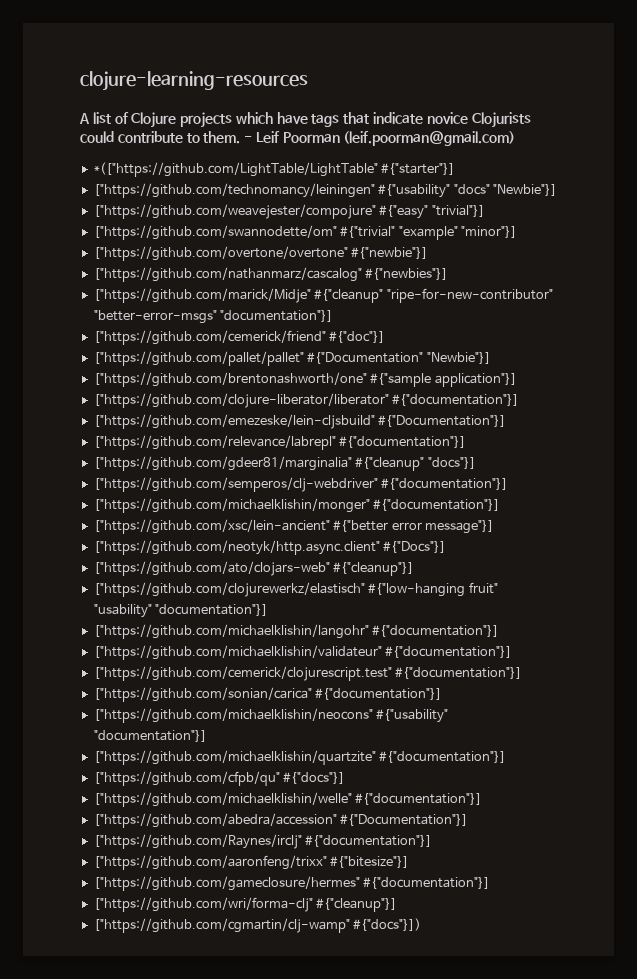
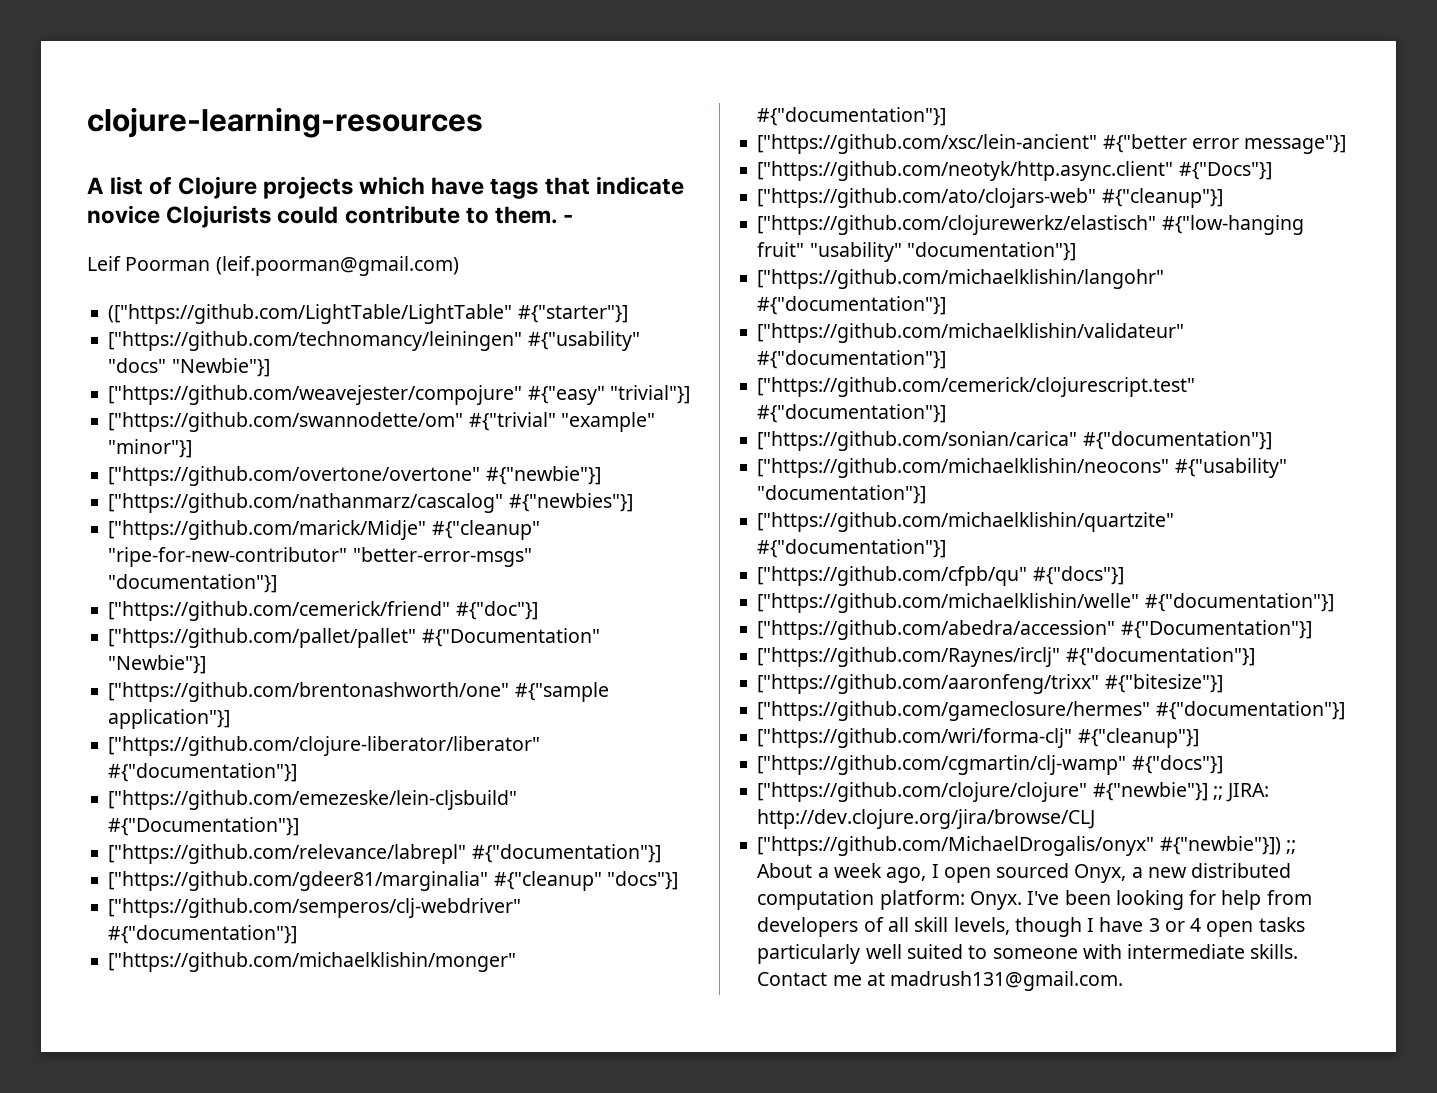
- - Leif Poorman (leif.poorman@gmail.com)
+ -
+ Leif Poorman (leif.poorman@gmail.com)
- *(["https://github.com/LightTable/LightTable" #{"starter"}]
+ (["https://github.com/LightTable/LightTable" #{"starter"}]
- ["https://github.com/cgmartin/clj-wamp" #{"docs"}])
+ ["https://github.com/cgmartin/clj-wamp" #{"docs"}]
+ ["https://github.com/clojure/clojure" #{"newbie"}] ;; JIRA: http://dev.clojure.org/jira/browse/CLJ
+ ["https://github.com/MichaelDrogalis/onyx" #{"newbie"}]) ;; About a week ago, I open sourced Onyx, a new distributed computation platform: Onyx. I've been looking for help from developers of all skill levels, though I have 3 or 4 open tasks particularly well suited to someone with intermediate skills. Contact me at madrush131@gmail.com.

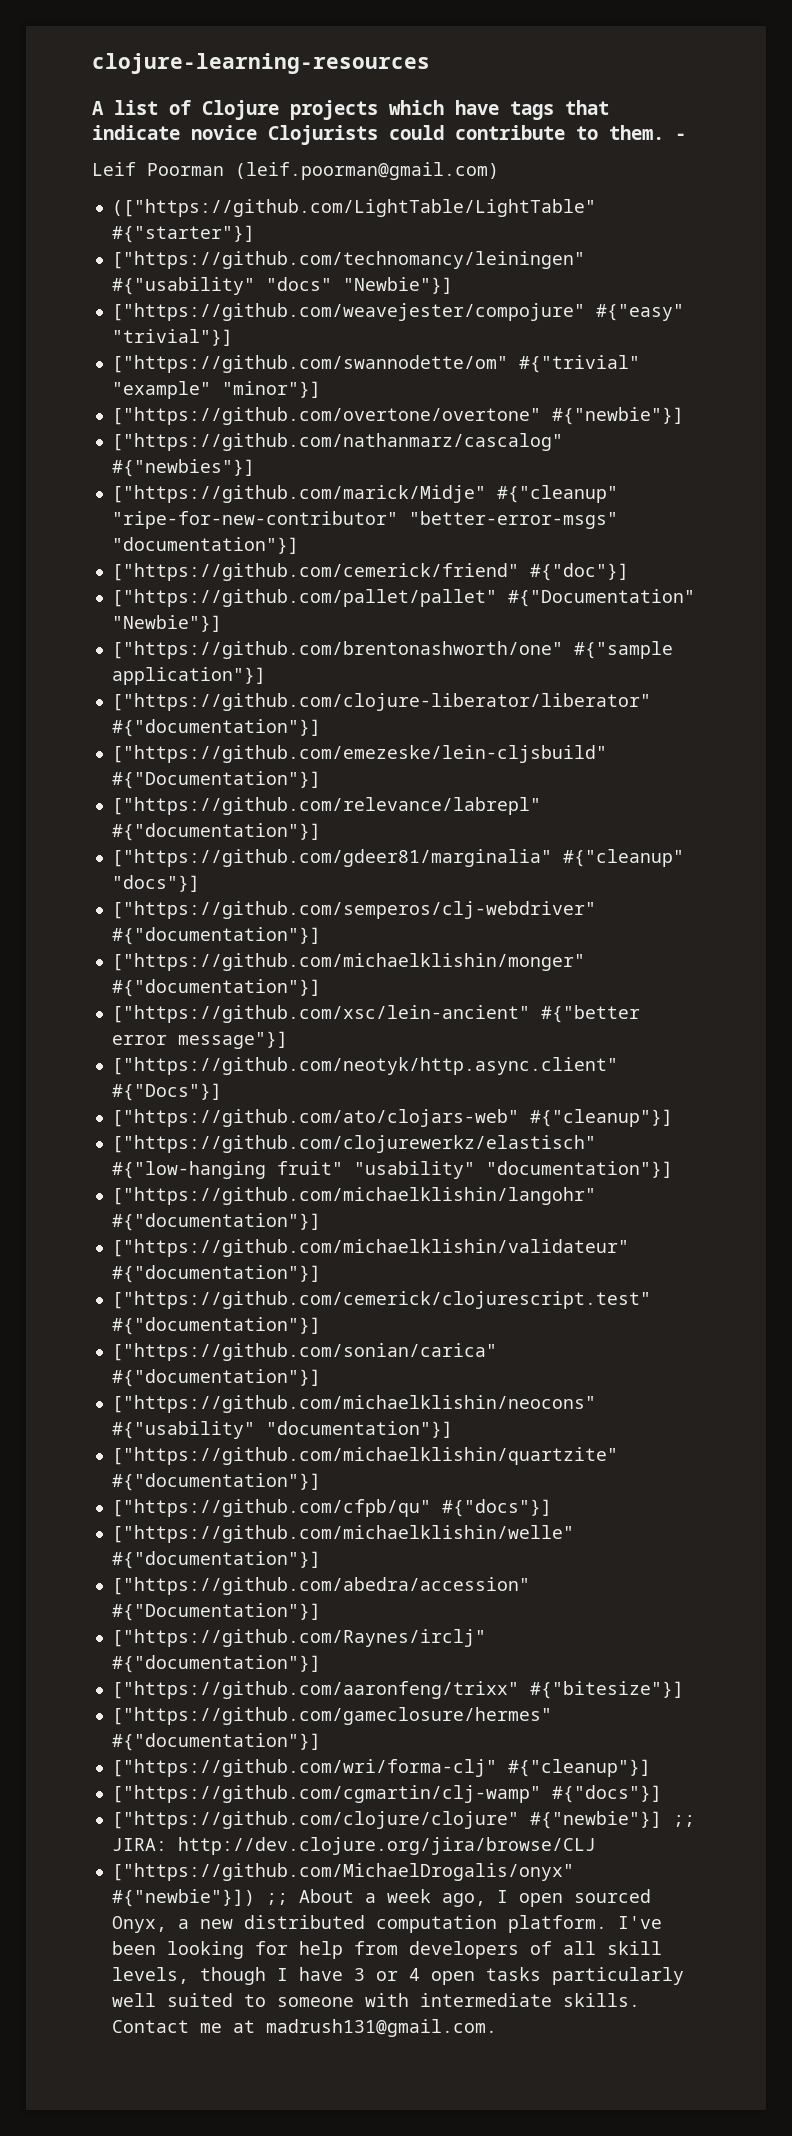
- ["https://github.com/MichaelDrogalis/onyx" #{"newbie"}]) ;; About a week ago, I open sourced Onyx, a new distributed computation platform: Onyx.
+ ["https://github.com/MichaelDrogalis/onyx" #{"newbie"}]) ;; About a week ago, I open sourced Onyx, a new distributed computation platform.

